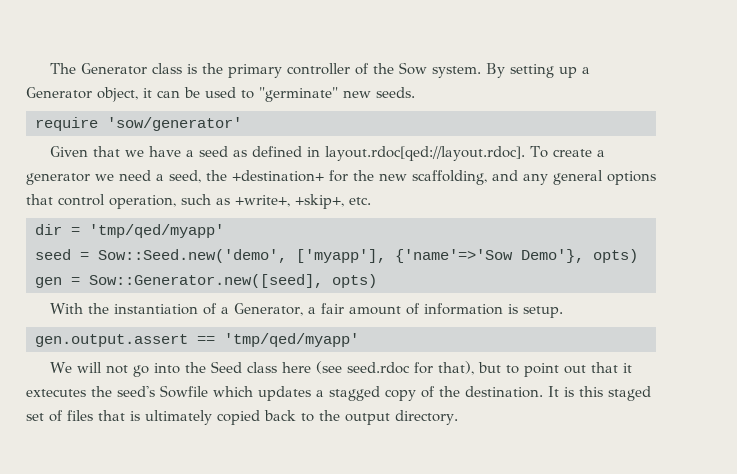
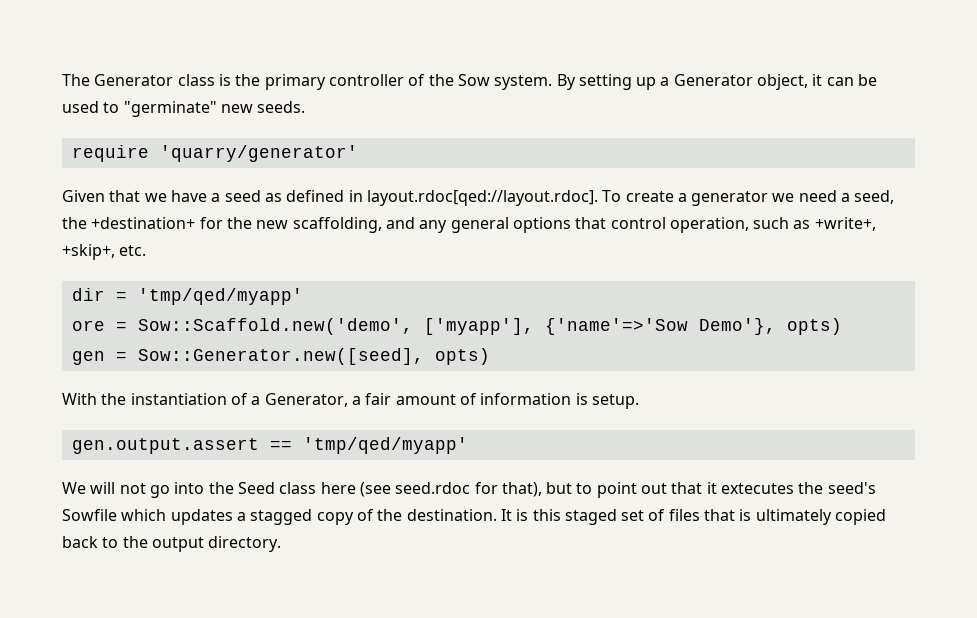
- require 'sow/generator'
+ require 'quarry/generator'
- seed = Sow::Seed.new('demo', ['myapp'], {'name'=>'Sow Demo'}, opts)
+ ore = Sow::Scaffold.new('demo', ['myapp'], {'name'=>'Sow Demo'}, opts)

